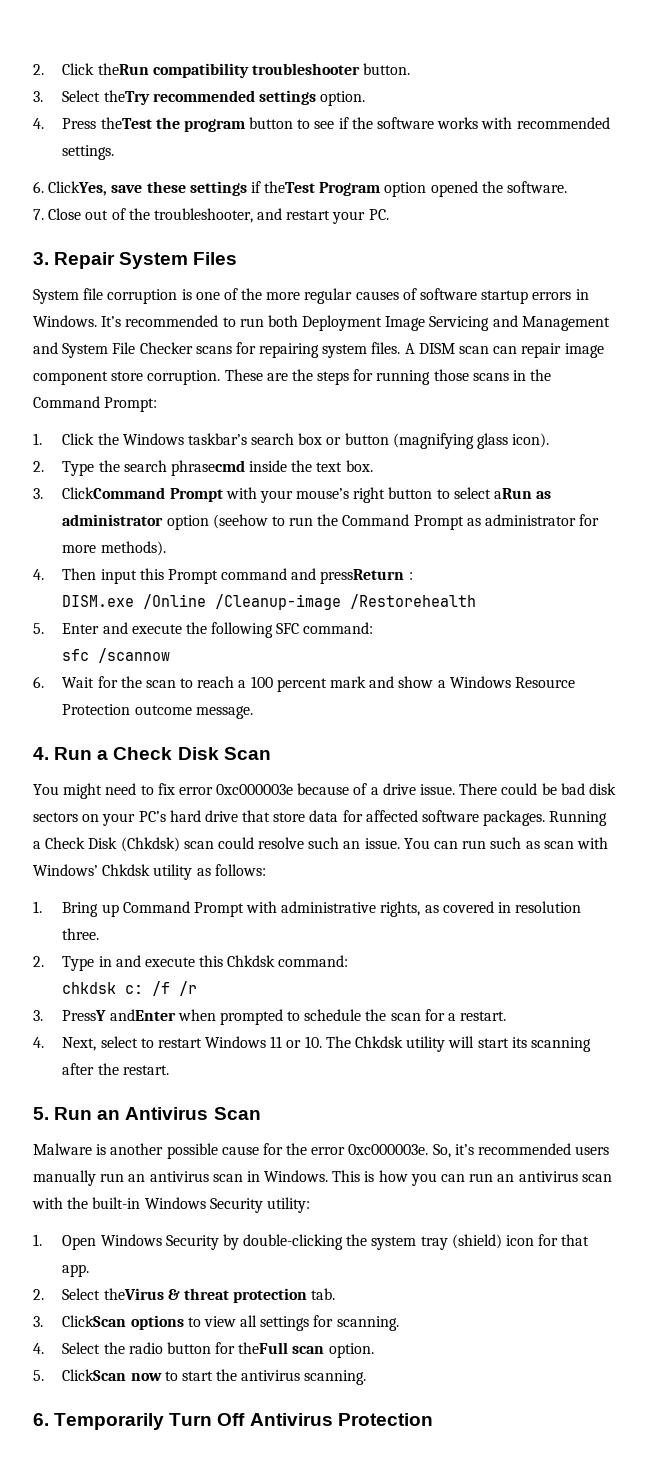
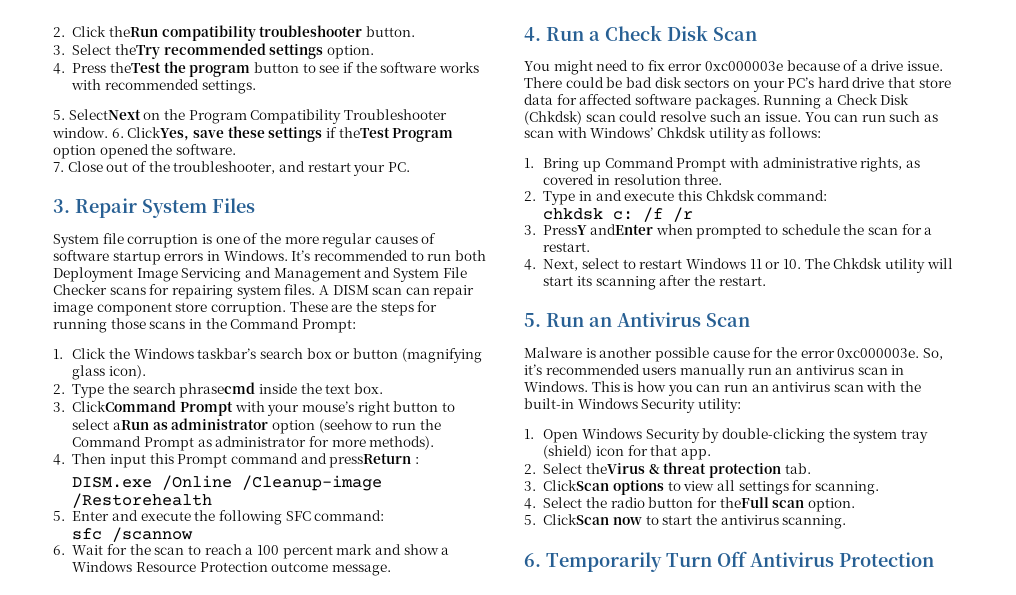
+ 5. SelectNext on the Program Compatibility Troubleshooter window.

